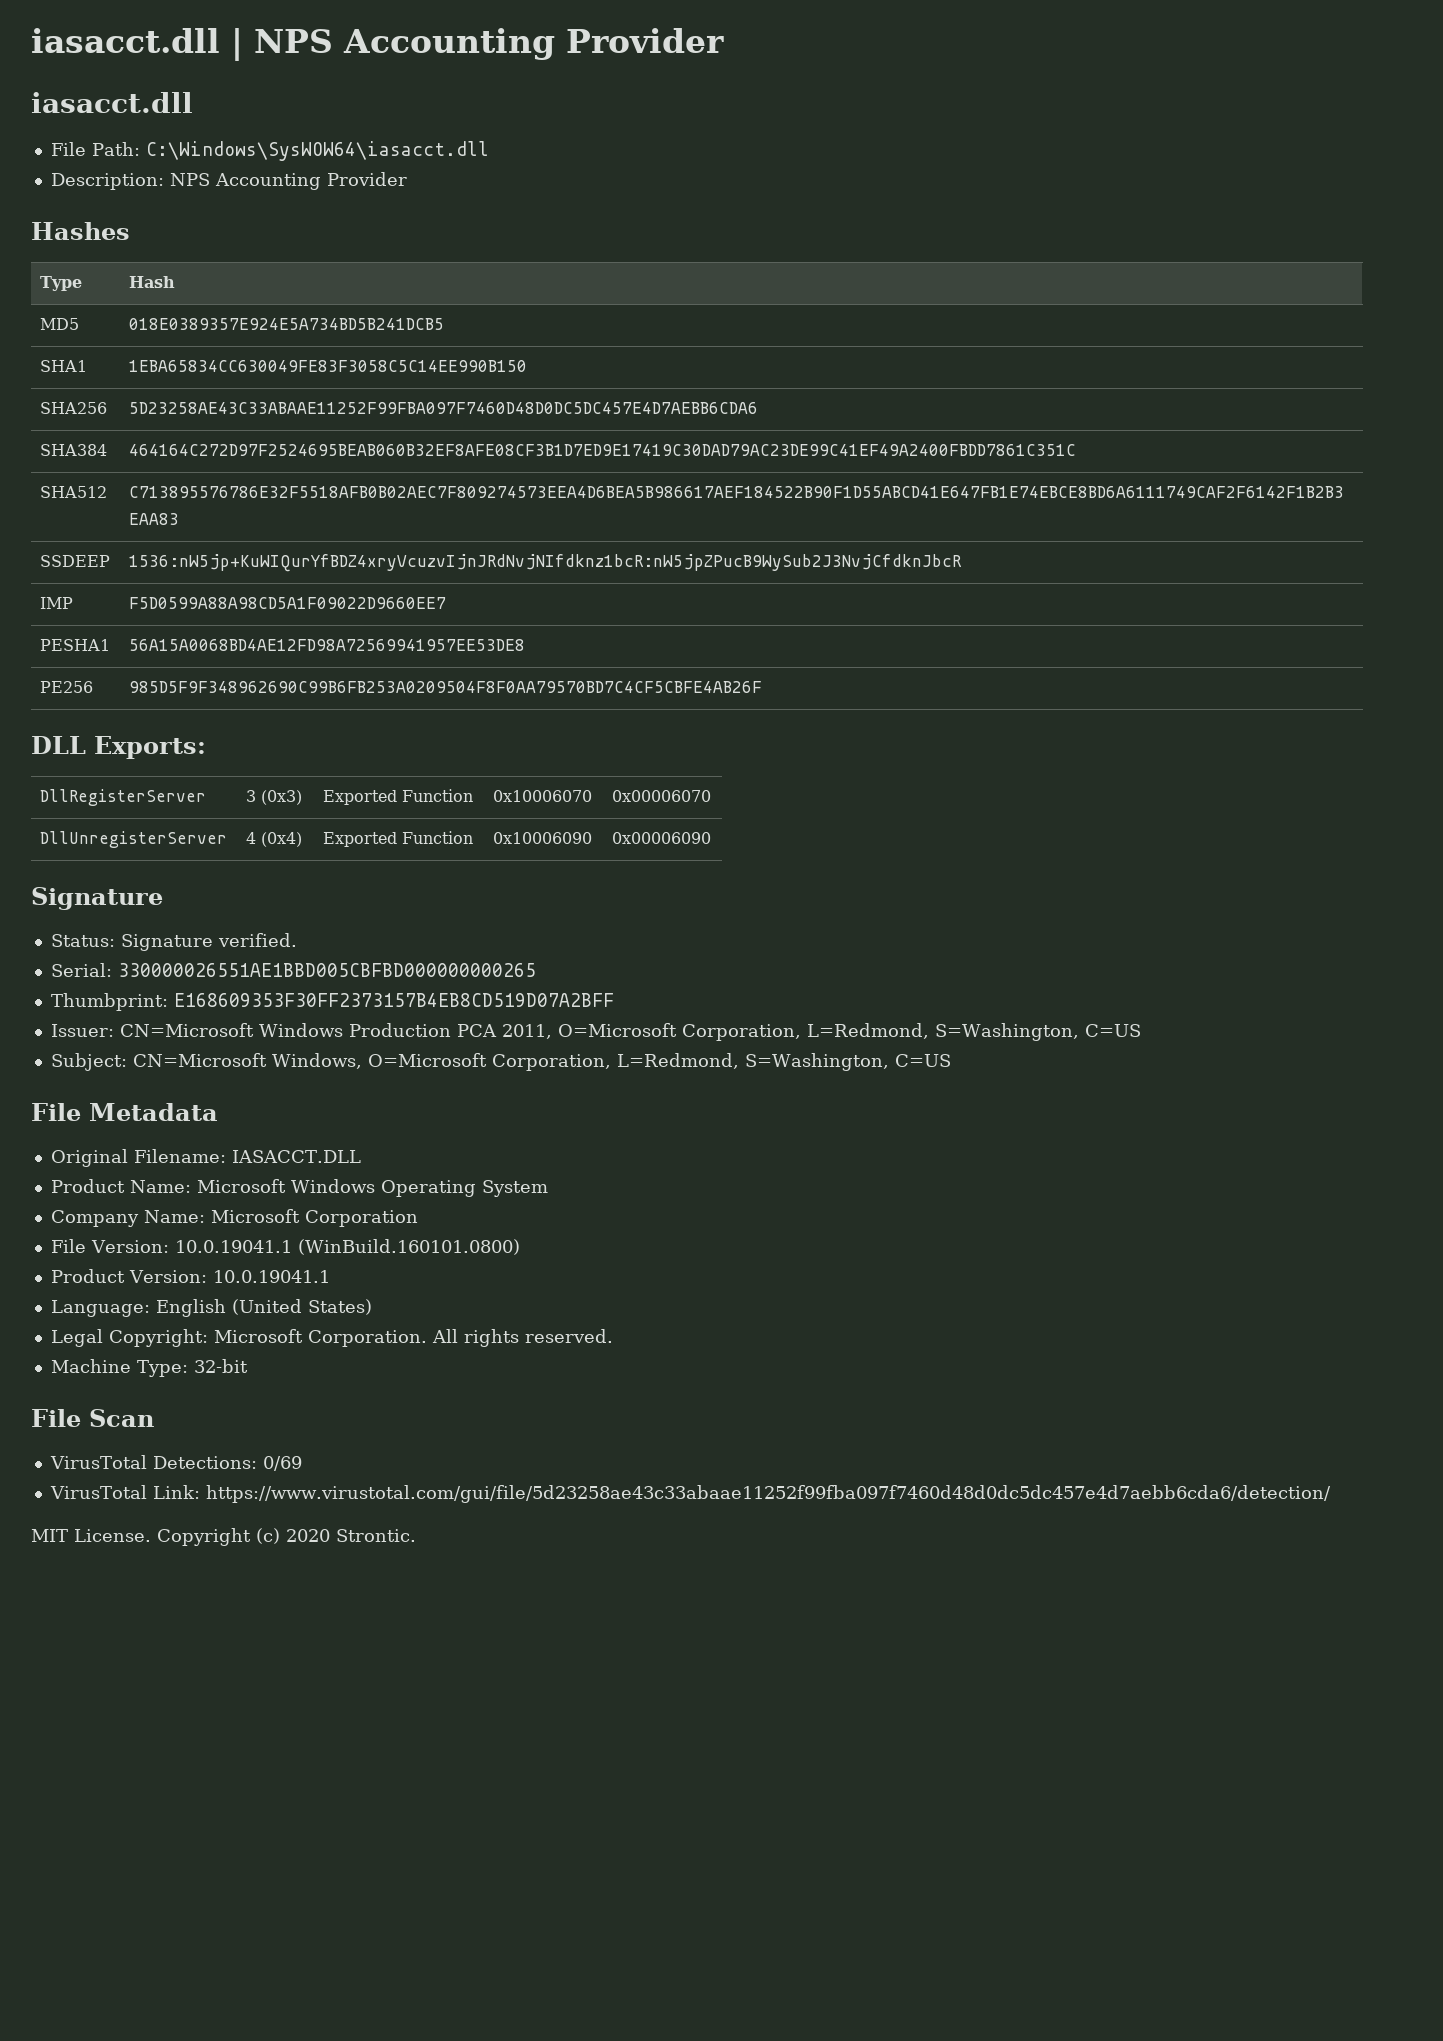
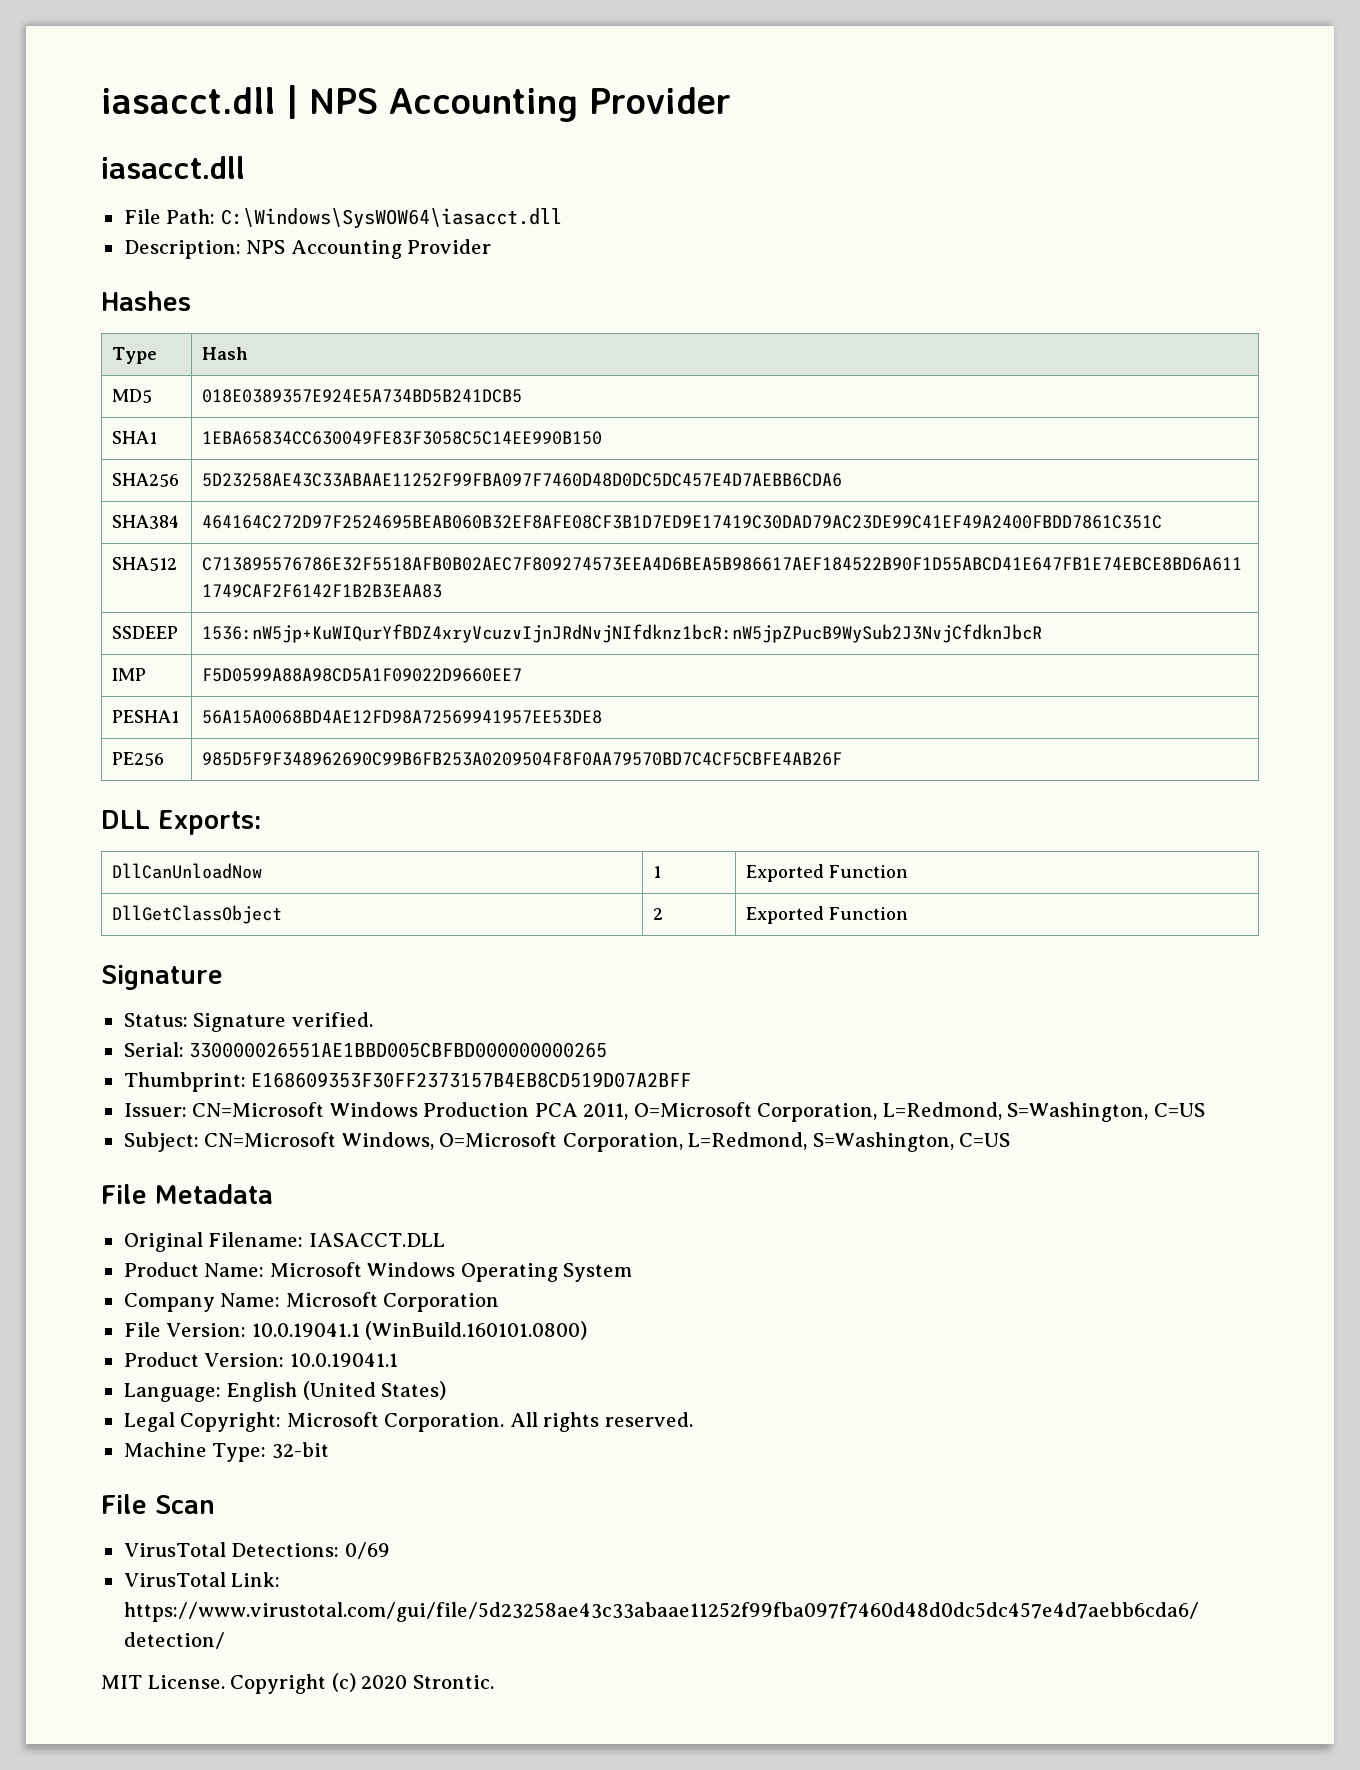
- DllRegisterServer | 3 (0x3) | Exported Function | 0x10006070 | 0x00006070
- DllUnregisterServer | 4 (0x4) | Exported Function | 0x10006090 | 0x00006090
+ DllCanUnloadNow | 1 | Exported Function
+ DllGetClassObject | 2 | Exported Function

